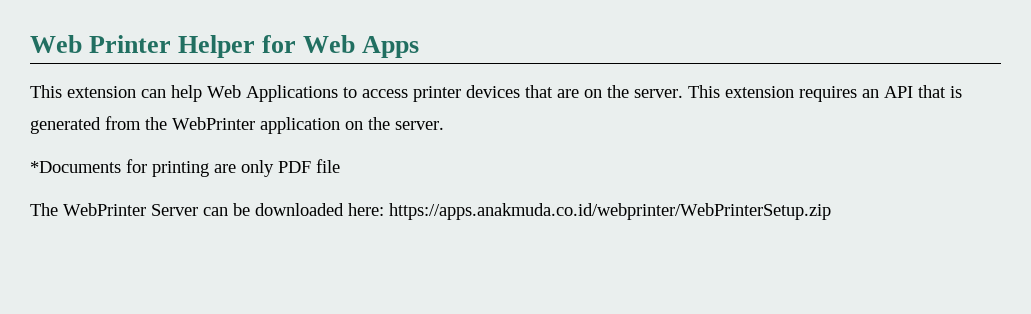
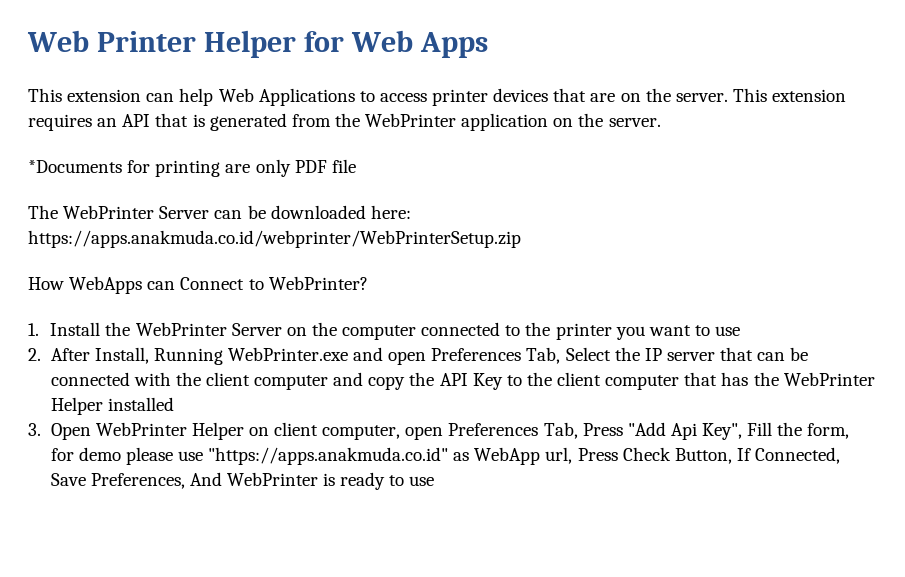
+ How WebApps can Connect to WebPrinter?
+ 1. Install the WebPrinter Server on the computer connected to the printer you want to use
+ 2. After Install, Running WebPrinter.exe and open Preferences Tab, Select the IP server that can be connected with the client computer and copy the API Key to the client computer that has the WebPrinter Helper installed
+ 3. Open WebPrinter Helper on client computer, open Preferences Tab, Press "Add Api Key", Fill the form, for demo please use "https://apps.anakmuda.co.id" as WebApp url, Press Check Button, If Connected, Save Preferences, And WebPrinter is ready to use

